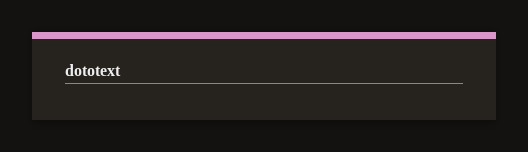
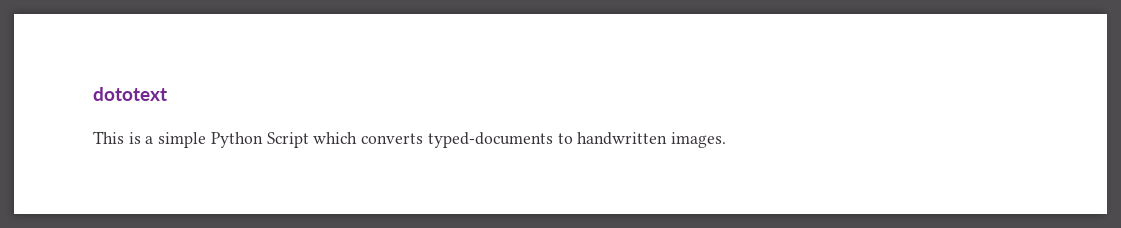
+ This is a simple Python Script which converts typed-documents to handwritten images.

